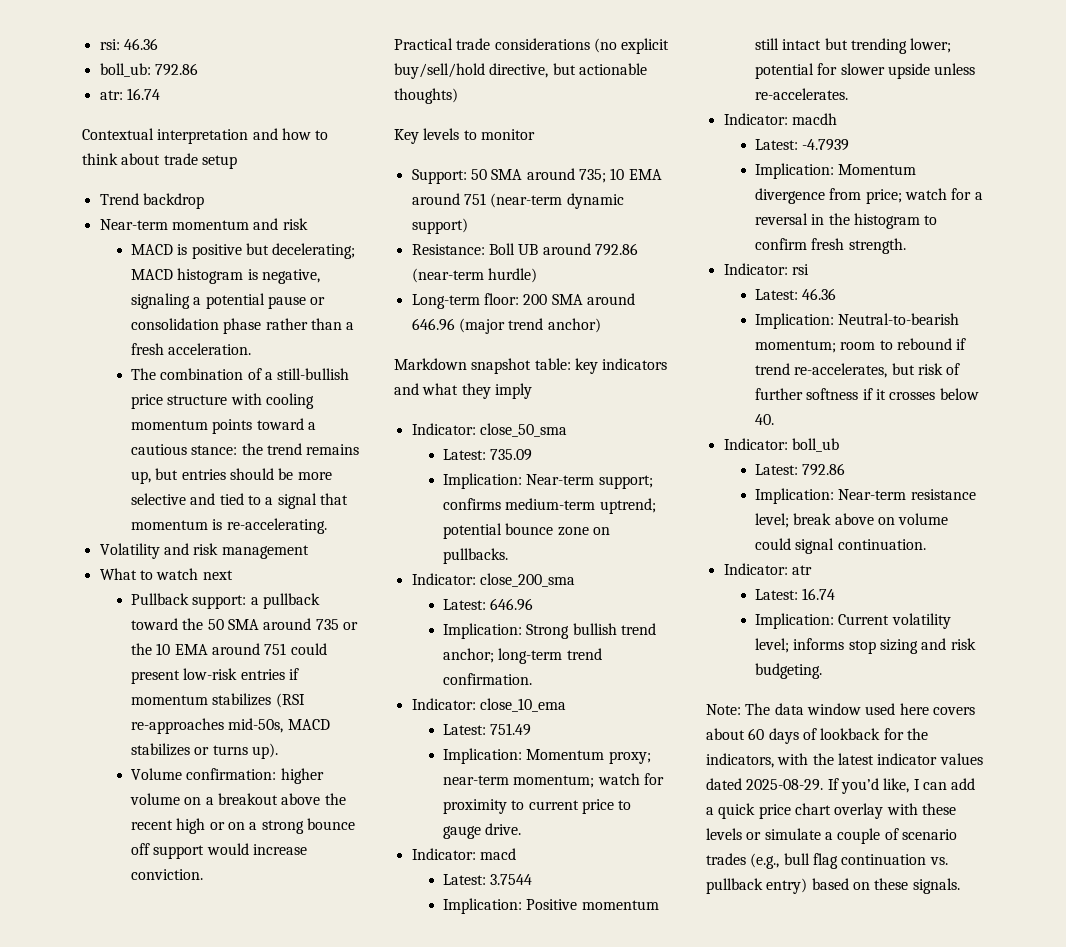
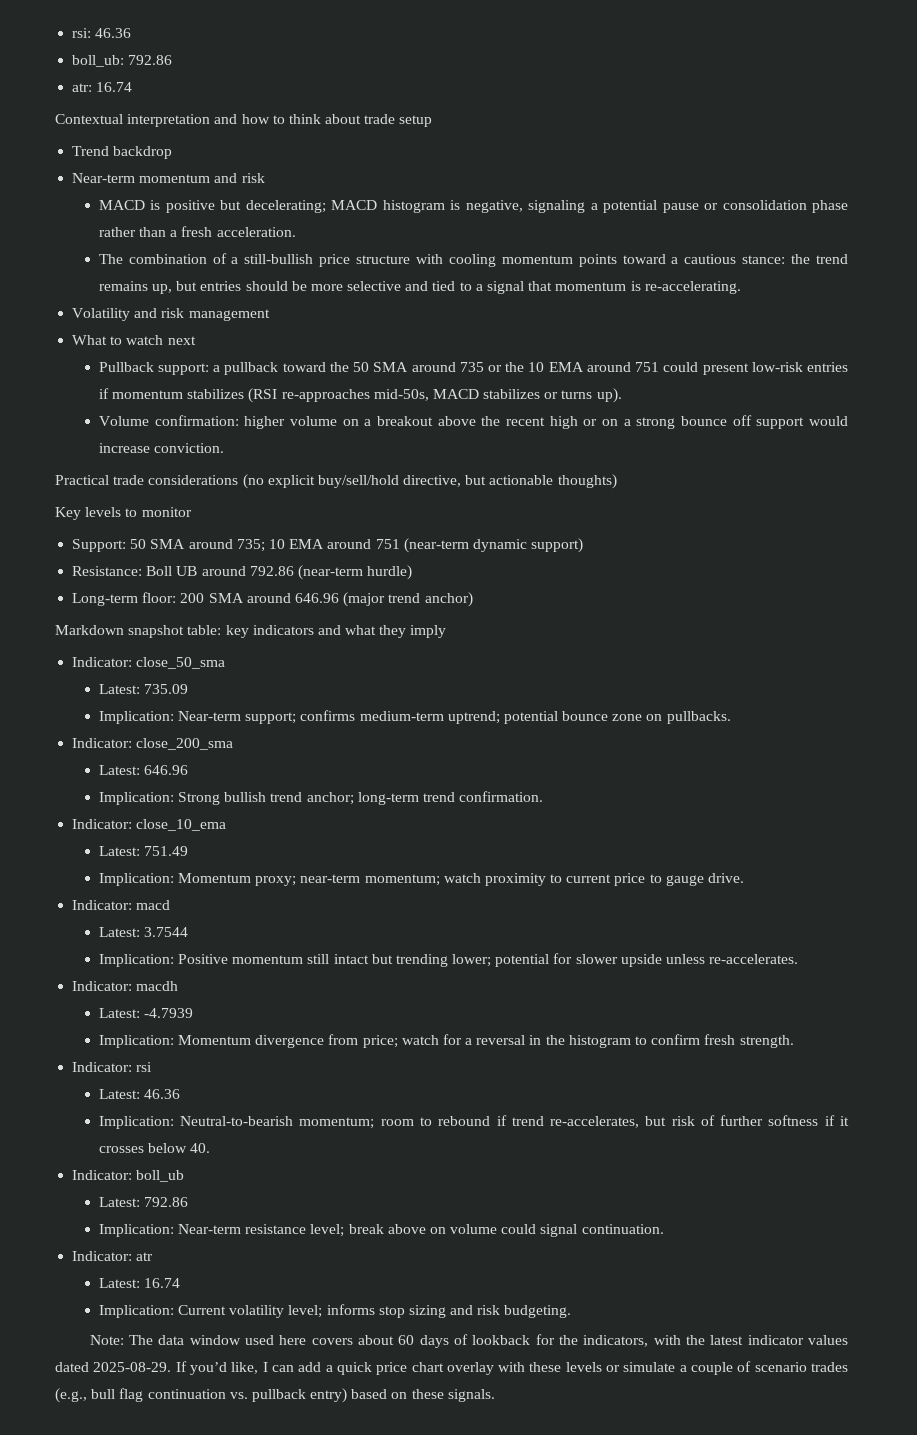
- Implication: Momentum proxy; near-term momentum; watch for proximity to current price to gauge drive.
+ Implication: Momentum proxy; near-term momentum; watch proximity to current price to gauge drive.

